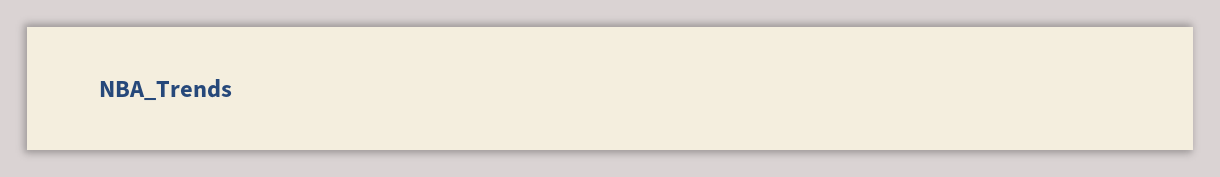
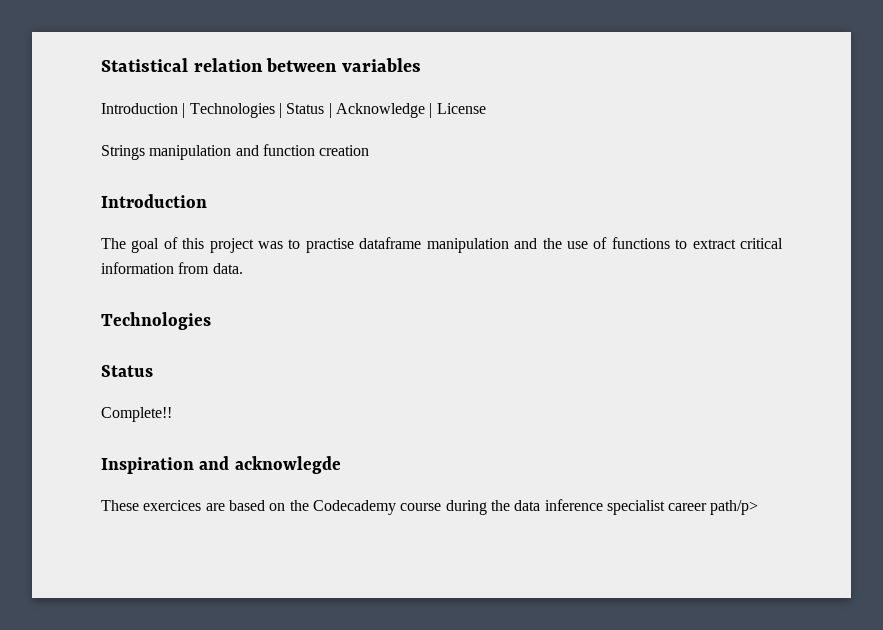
- NBA_Trends
+ Statistical relation between variables
+ Introduction | Technologies | Status | Acknowledge | License
+ Strings manipulation and function creation
+ Introduction
+ The goal of this project was to practise dataframe manipulation and the use of functions to extract critical information from data.
+ Technologies
+ Status
+ Complete!!
+ Inspiration and acknowlegde
+ These exercices are based on the Codecademy course during the data inference specialist career path/p>

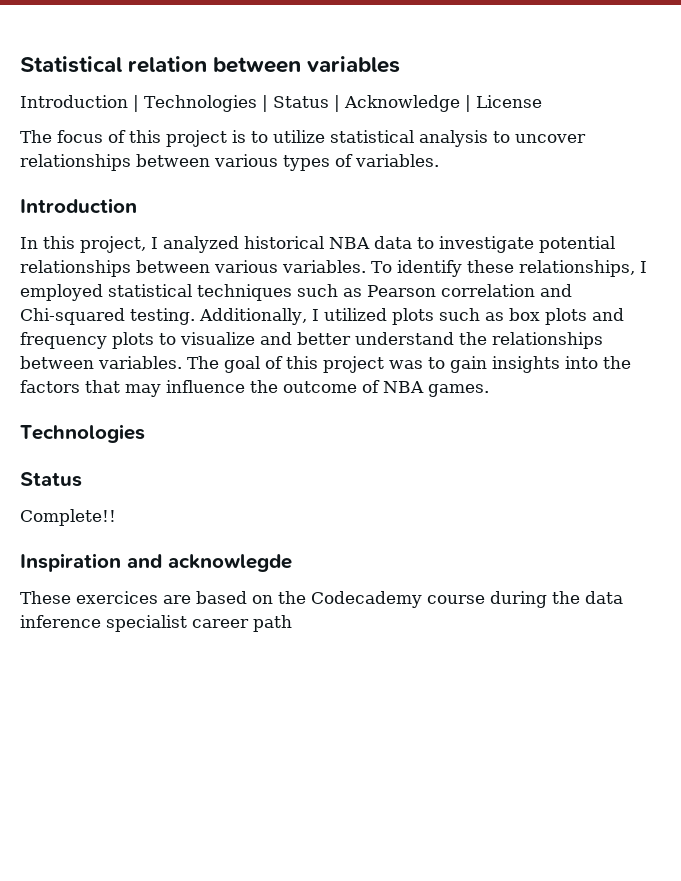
- Strings manipulation and function creation
+ The focus of this project is to utilize statistical analysis to uncover relationships between various types of variables.
  Introduction
- The goal of this project was to practise dataframe manipulation and the use of functions to extract critical information from data.
+ In this project, I analyzed historical NBA data to investigate potential relationships between various variables. To identify these relationships, I employed statistical techniques such as Pearson correlation and Chi-squared testing. Additionally, I utilized plots such as box plots and frequency plots to visualize and better understand the relationships between variables. The goal of this project was to gain insights into the factors that may influence the outcome of NBA games.
- These exercices are based on the Codecademy course during the data inference specialist career path/p>
+ These exercices are based on the Codecademy course during the data inference specialist career path

